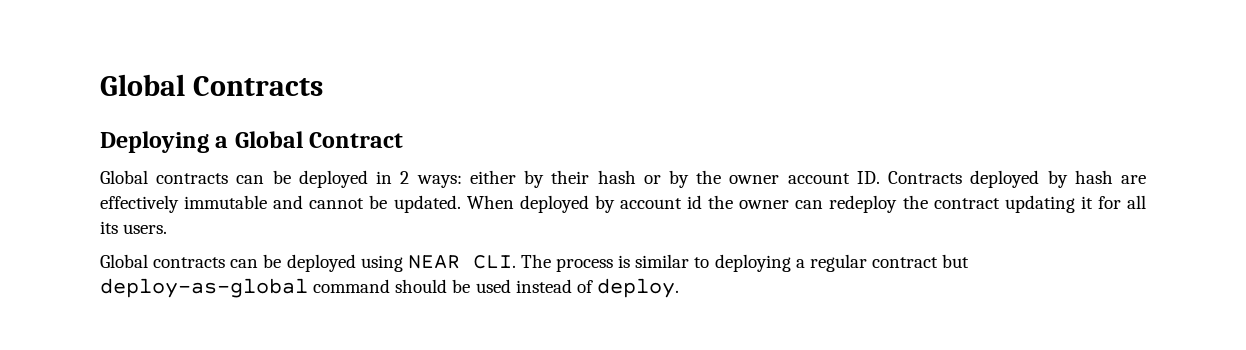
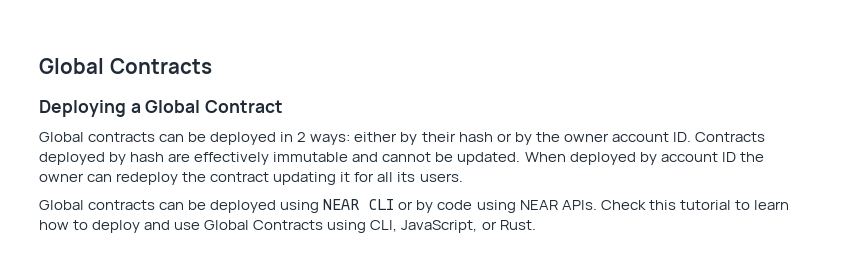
- When deployed by account id the owner can redeploy the contract updating it for all its users.
+ When deployed by account ID the owner can redeploy the contract updating it for all its users.
- Global contracts can be deployed using NEAR CLI. The process is similar to deploying a regular contract but deploy-as-global command should be used instead of deploy.
+ Global contracts can be deployed using NEAR CLI or by code using NEAR APIs. Check this tutorial to learn how to deploy and use Global Contracts using CLI, JavaScript, or Rust.

